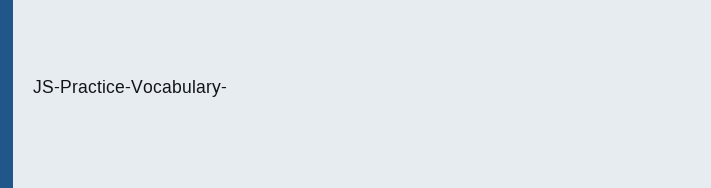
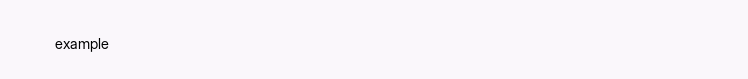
- JS-Practice-Vocabulary-
+ example

